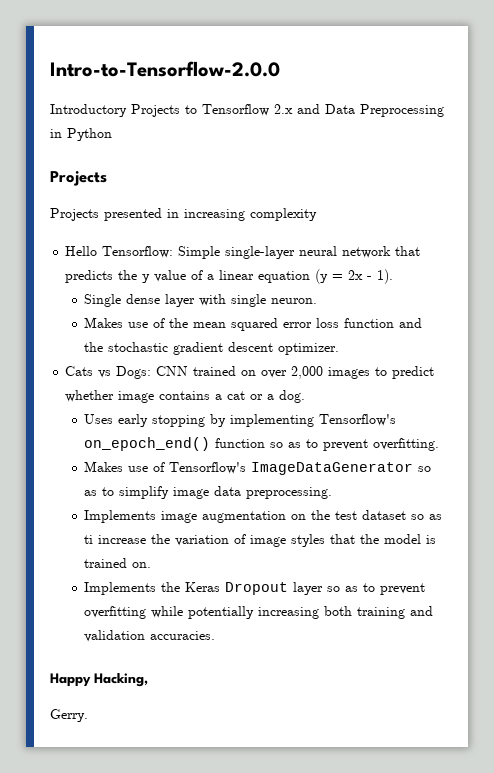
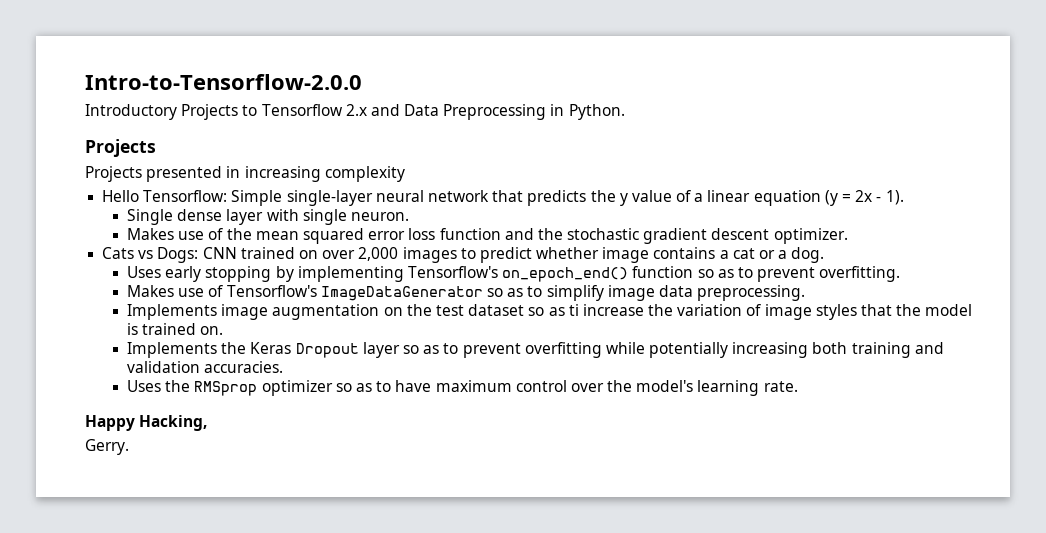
- Introductory Projects to Tensorflow 2.x and Data Preprocessing in Python
+ Introductory Projects to Tensorflow 2.x and Data Preprocessing in Python.
+ Uses the RMSprop optimizer so as to have maximum control over the model's learning rate.

